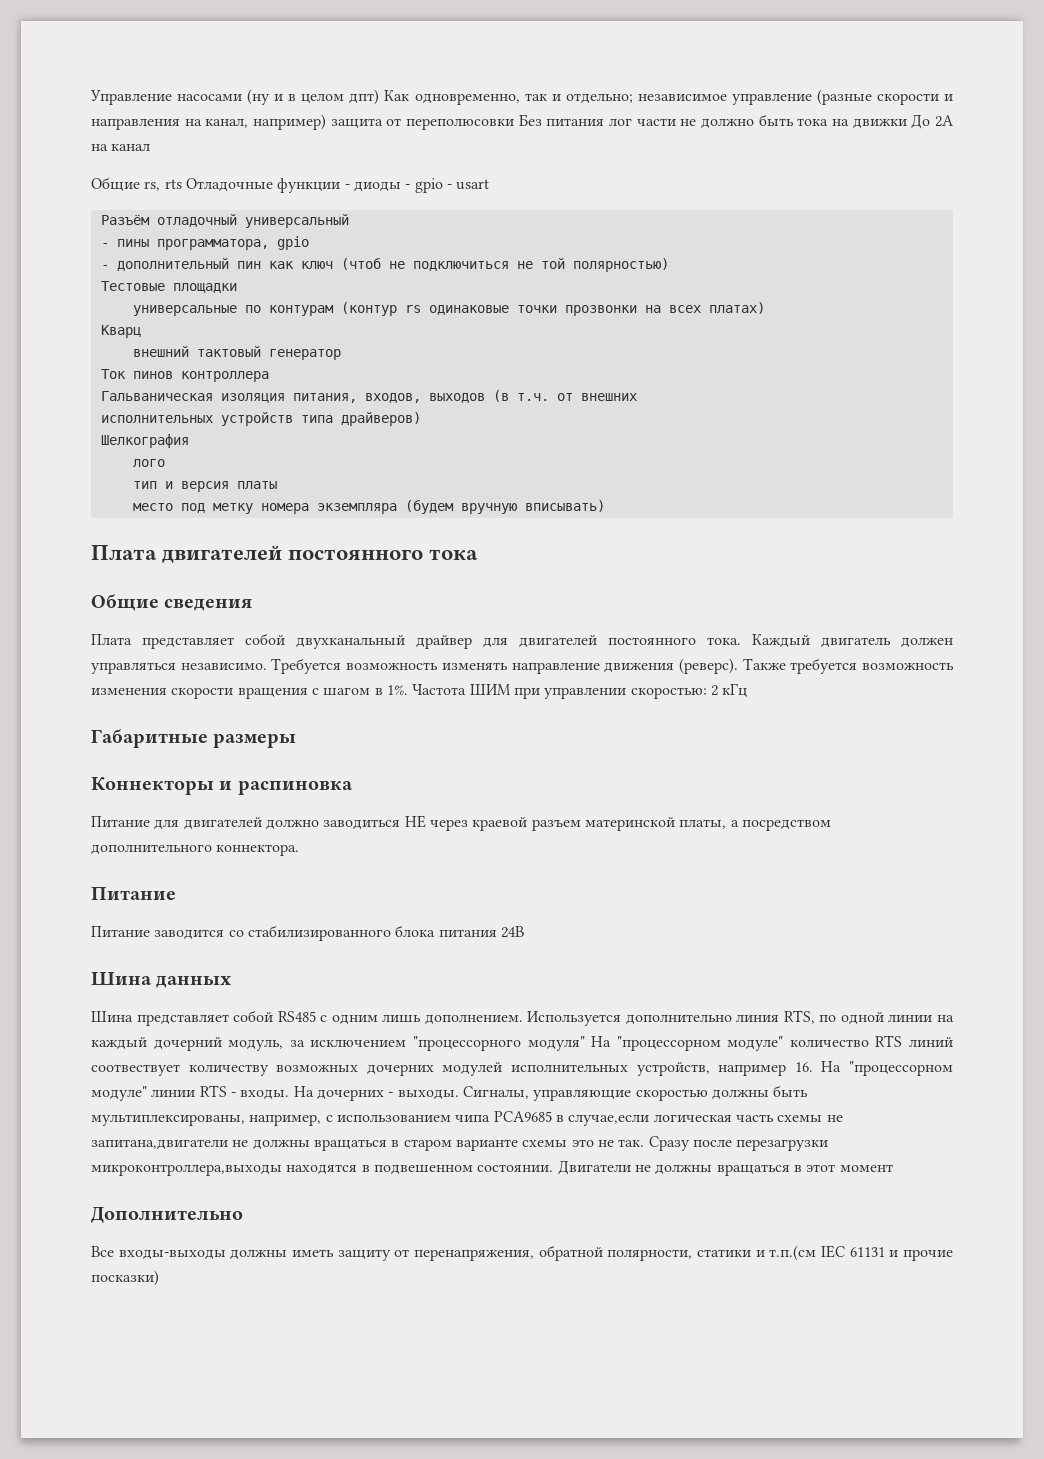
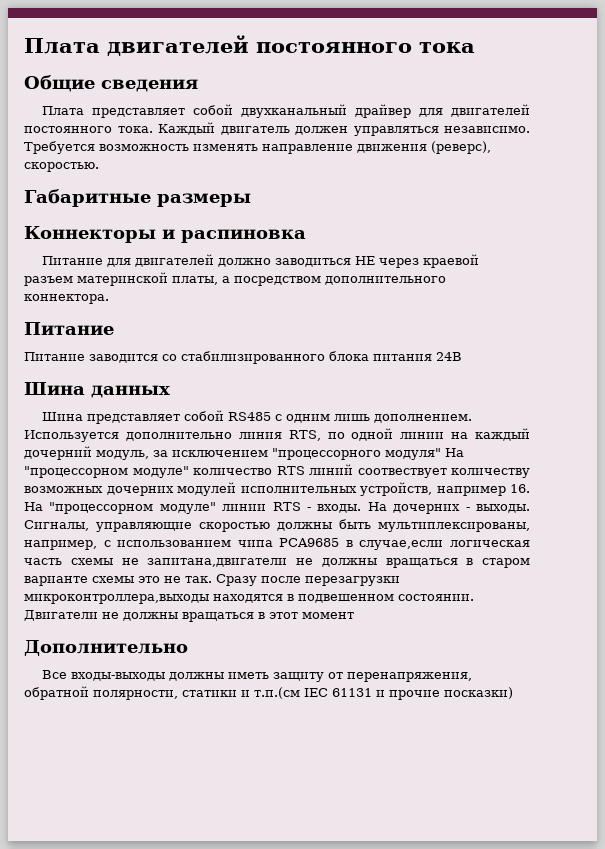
- Управление насосами (ну и в целом дпт) Как одновременно, так и отдельно; независимое управление (разные скорости и направления на канал, например) защита от переполюсовки Без питания лог части не должно быть тока на движки До 2А на канал
- Общие rs, rts Отладочные функции - диоды - gpio - usart
- Разъём отладочный универсальный
- - пины программатора, gpio
- - дополнительный пин как ключ (чтоб не подключиться не той полярностью)
- Тестовые площадки
- универсальные по контурам (контур rs одинаковые точки прозвонки на всех платах)
- Кварц
- внешний тактовый генератор
- Ток пинов контроллера
- Гальваническая изоляция питания, входов, выходов (в т.ч. от внешних
- исполнительных устройств типа драйверов)
- Шелкография
- лого
- тип и версия платы
- место под метку номера экземпляра (будем вручную вписывать)
- Требуется возможность изменять направление движения (реверс). Также требуется возможность изменения скорости вращения с шагом в 1%. Частота ШИМ при управлении скоростью: 2 кГц
+ Требуется возможность изменять направление движения (реверс), скоростью.

